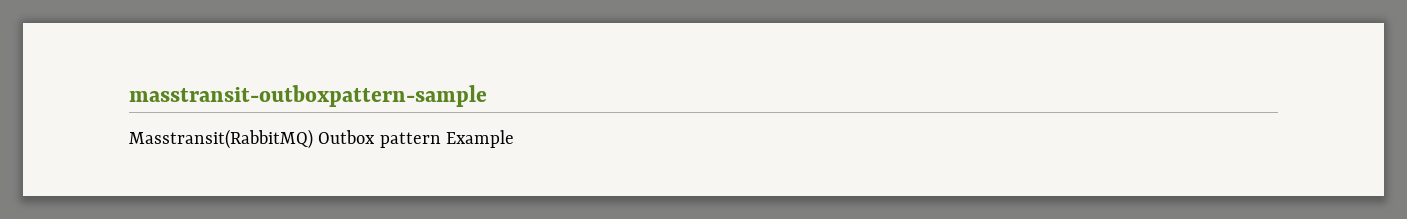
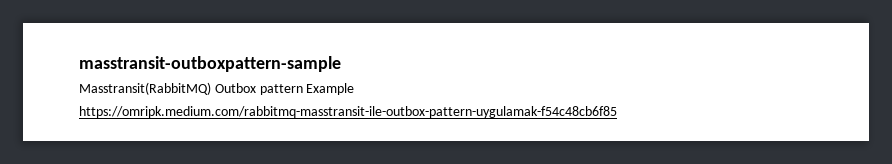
+ https://omripk.medium.com/rabbitmq-masstransit-ile-outbox-pattern-uygulamak-f54c48cb6f85

